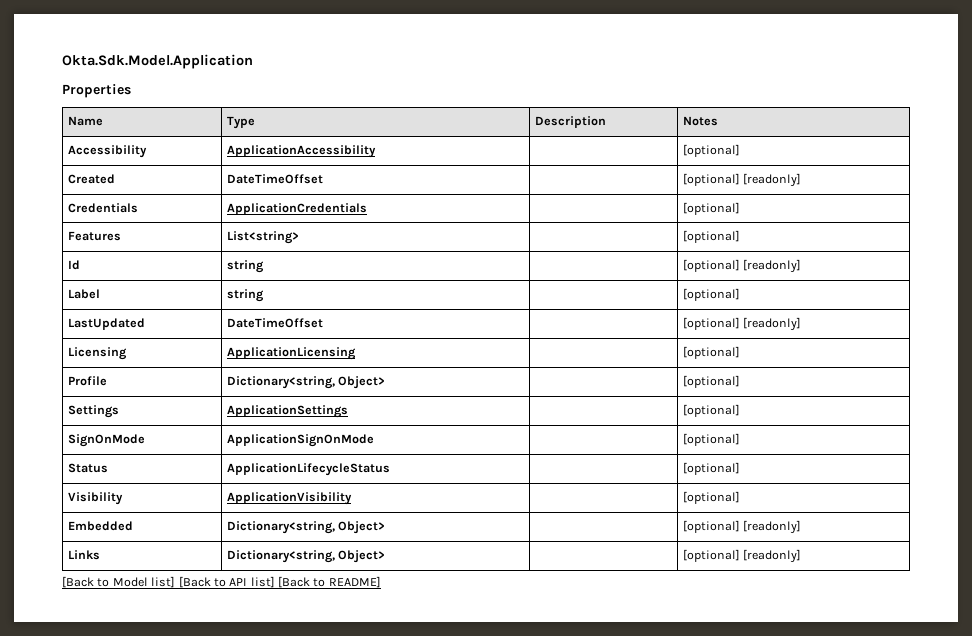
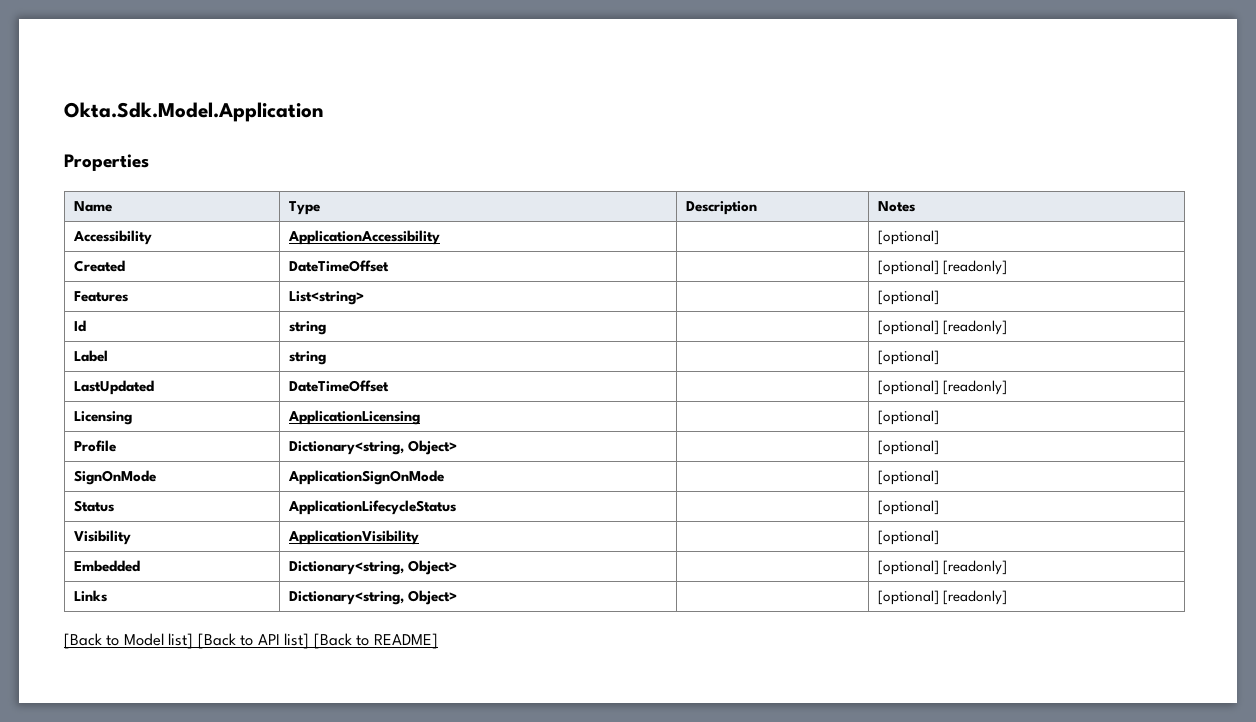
- Credentials | ApplicationCredentials | | [optional]
- Settings | ApplicationSettings | | [optional]

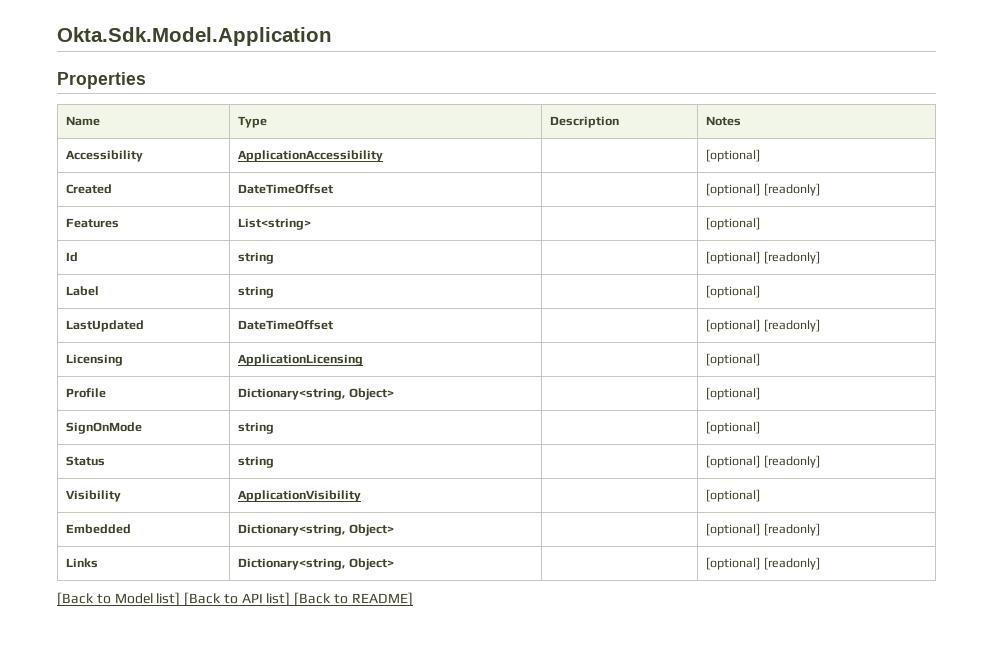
- SignOnMode | ApplicationSignOnMode | | [optional]
+ SignOnMode | string | | [optional]
- Status | ApplicationLifecycleStatus | | [optional]
+ Status | string | | [optional] [readonly]

